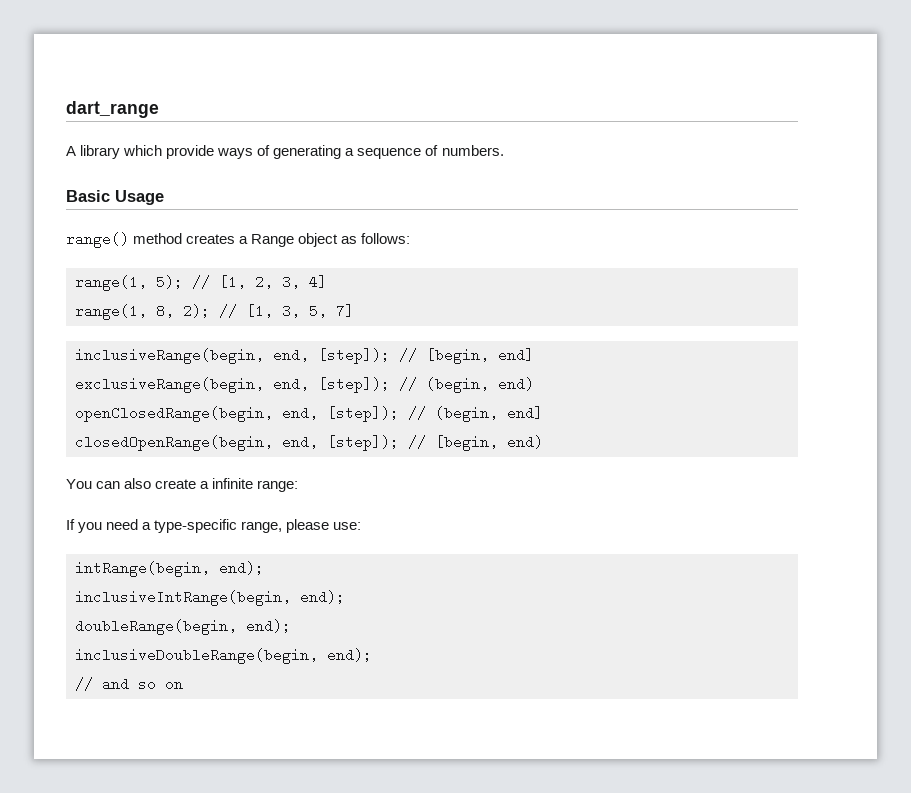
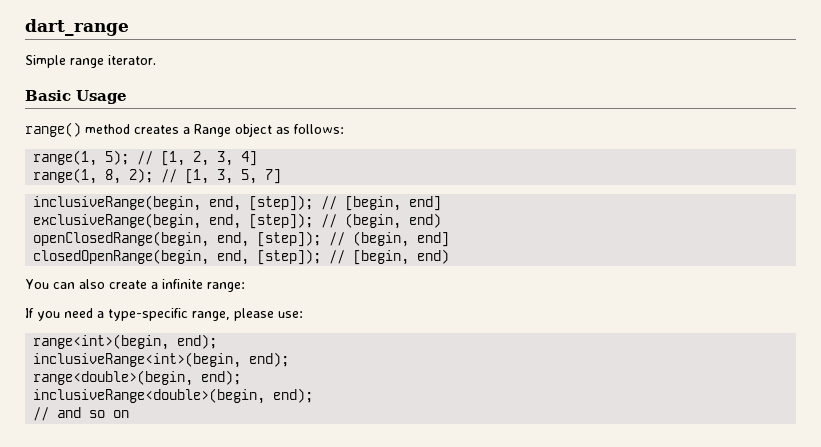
- A library which provide ways of generating a sequence of numbers.
+ Simple range iterator.
- intRange(begin, end);
- inclusiveIntRange(begin, end);
- doubleRange(begin, end);
- inclusiveDoubleRange(begin, end);
+ range<int>(begin, end);
+ inclusiveRange<int>(begin, end);
+ range<double>(begin, end);
+ inclusiveRange<double>(begin, end);

